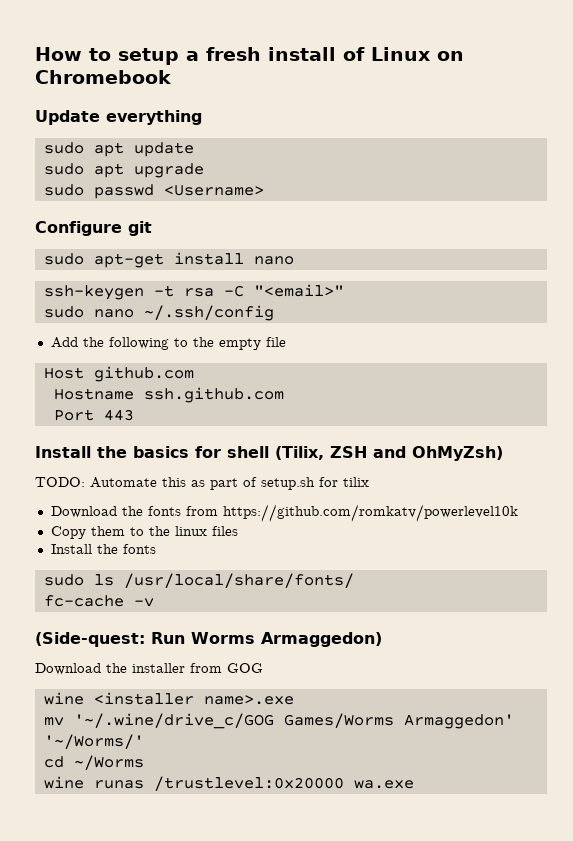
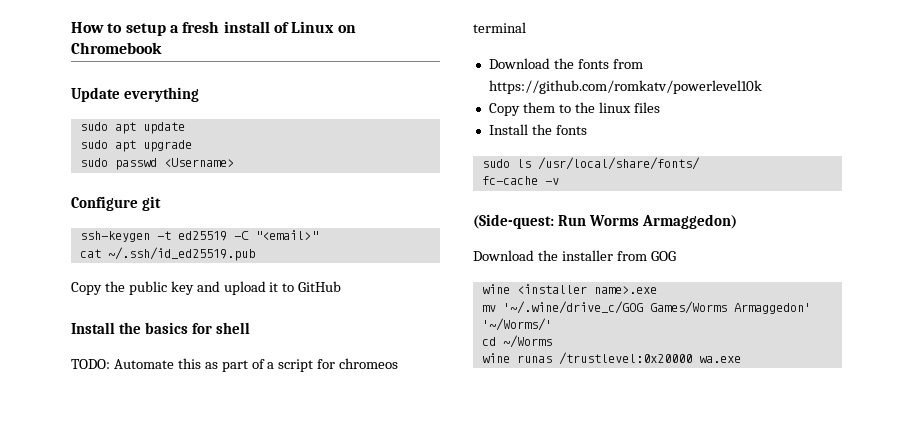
- sudo apt-get install nano
- ssh-keygen -t rsa -C "<email>"
+ ssh-keygen -t ed25519 -C "<email>"
- sudo nano ~/.ssh/config
- Add the following to the empty file
- Host github.com
- Hostname ssh.github.com
- Port 443
+ cat ~/.ssh/id_ed25519.pub
+ Copy the public key and upload it to GitHub
- Install the basics for shell (Tilix, ZSH and OhMyZsh)
+ Install the basics for shell
- TODO: Automate this as part of setup.sh for tilix
+ TODO: Automate this as part of a script for chromeos terminal

